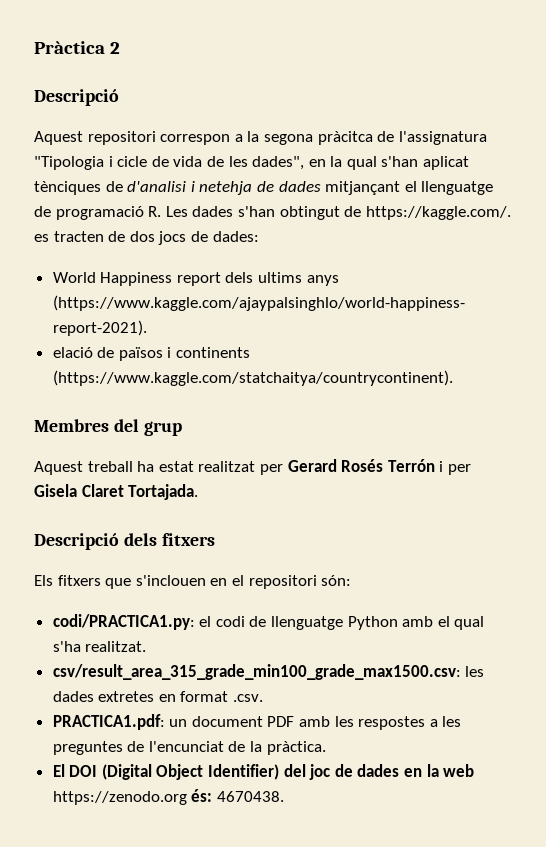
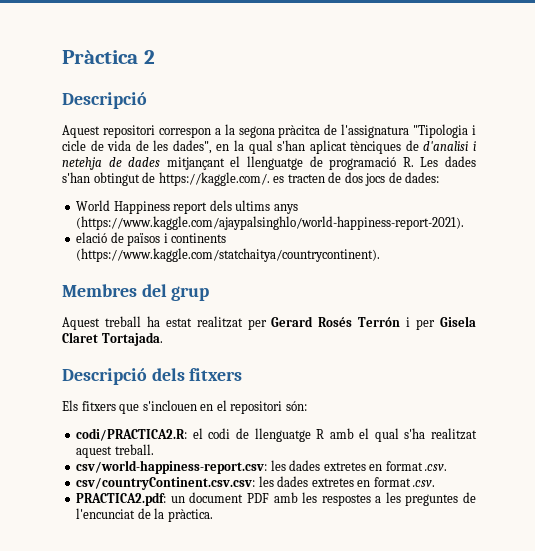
- codi/PRACTICA1.py: el codi de llenguatge Python amb el qual s'ha realitzat.
- csv/result_area_315_grade_min100_grade_max1500.csv: les dades extretes en format .csv.
- PRACTICA1.pdf: un document PDF amb les respostes a les preguntes de l'encunciat de la pràctica.
+ codi/PRACTICA2.R: el codi de llenguatge R amb el qual s'ha realitzat aquest treball.
+ csv/world-happiness-report.csv: les dades extretes en format .csv.
+ csv/countryContinent.csv.csv: les dades extretes en format .csv.
+ PRACTICA2.pdf: un document PDF amb les respostes a les preguntes de l'encunciat de la pràctica.
- El DOI (Digital Object Identifier) del joc de dades en la web https://zenodo.org és: 4670438.

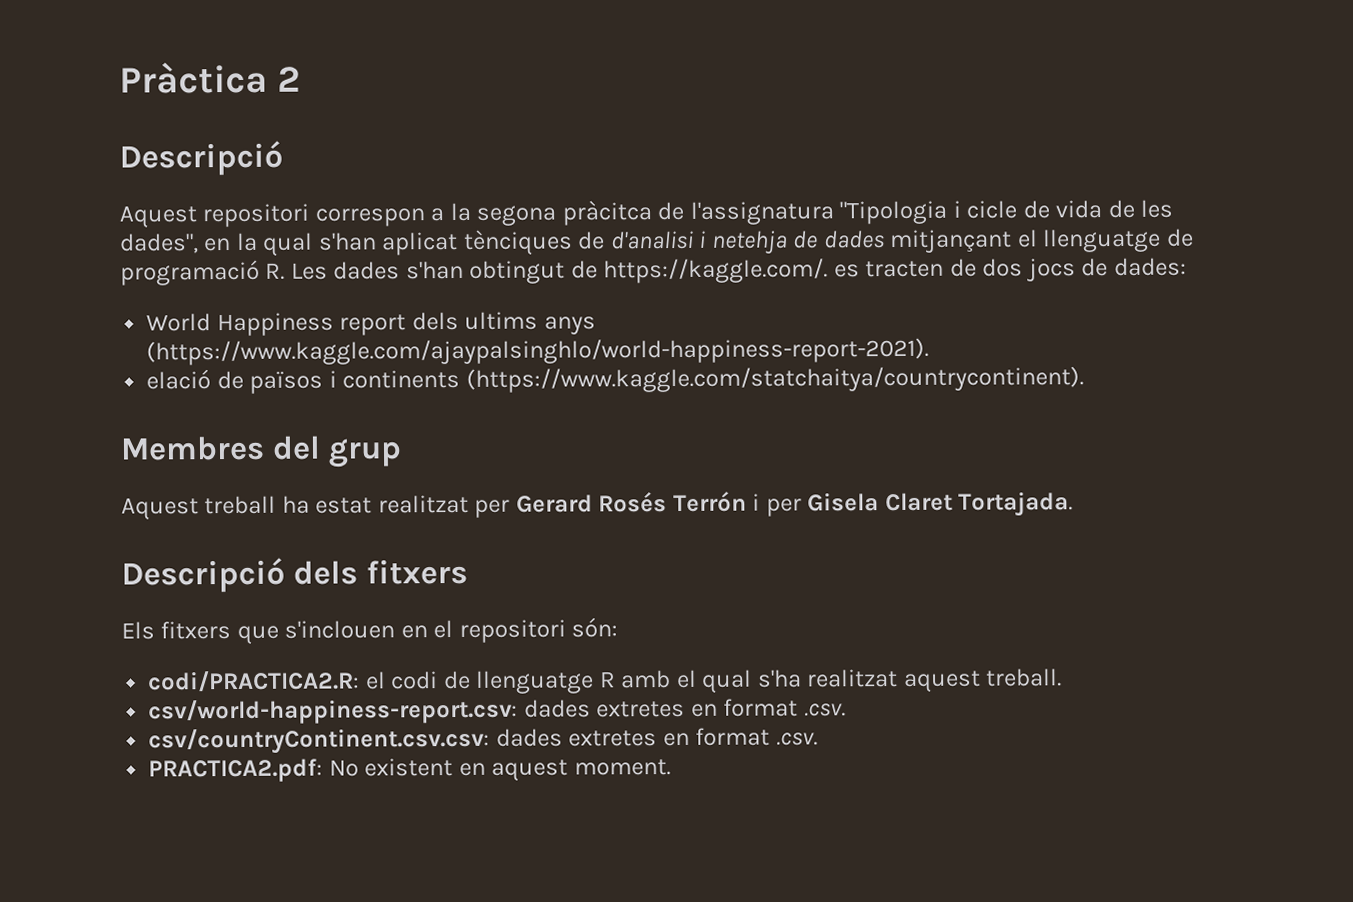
- csv/world-happiness-report.csv: les dades extretes en format .csv.
+ csv/world-happiness-report.csv: dades extretes en format .csv.
- csv/countryContinent.csv.csv: les dades extretes en format .csv.
+ csv/countryContinent.csv.csv: dades extretes en format .csv.
- PRACTICA2.pdf: un document PDF amb les respostes a les preguntes de l'encunciat de la pràctica.
+ PRACTICA2.pdf: No existent en aquest moment.

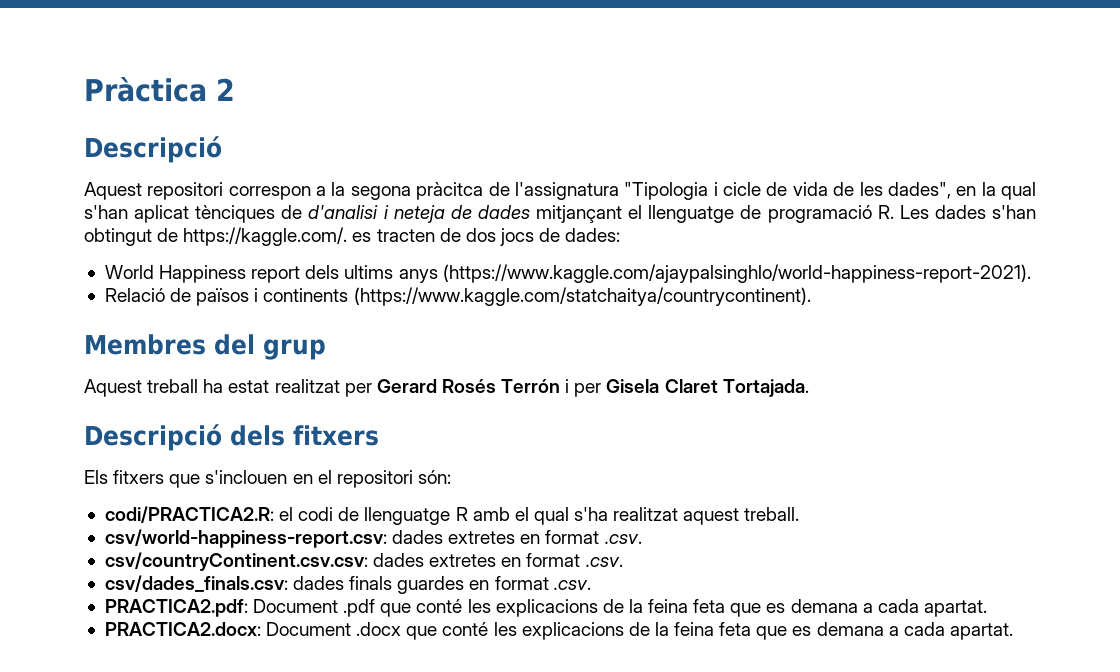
- Aquest repositori correspon a la segona pràcitca de l'assignatura "Tipologia i cicle de vida de les dades", en la qual s'han aplicat tènciques de d'analisi i netehja de dades mitjançant el llenguatge de programació R. Les dades s'han obtingut de https://kaggle.com/. es tracten de dos jocs de dades:
+ Aquest repositori correspon a la segona pràcitca de l'assignatura "Tipologia i cicle de vida de les dades", en la qual s'han aplicat tènciques de d'analisi i neteja de dades mitjançant el llenguatge de programació R. Les dades s'han obtingut de https://kaggle.com/. es tracten de dos jocs de dades:
- elació de països i continents (https://www.kaggle.com/statchaitya/countrycontinent).
+ Relació de països i continents (https://www.kaggle.com/statchaitya/countrycontinent).
- PRACTICA2.pdf: No existent en aquest moment.
+ csv/dades_finals.csv: dades finals guardes en format .csv.
+ PRACTICA2.pdf: Document .pdf que conté les explicacions de la feina feta que es demana a cada apartat.
+ PRACTICA2.docx: Document .docx que conté les explicacions de la feina feta que es demana a cada apartat.

